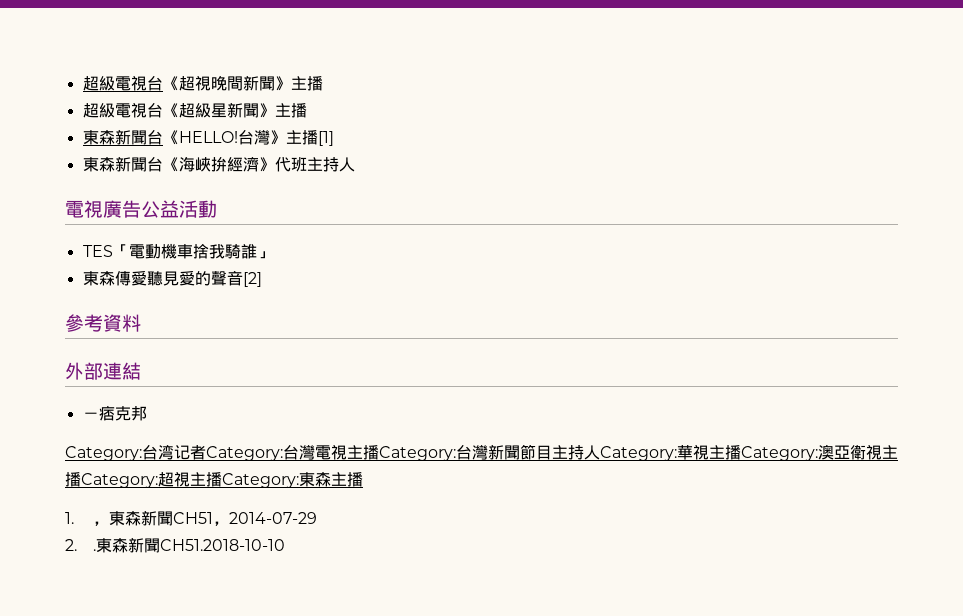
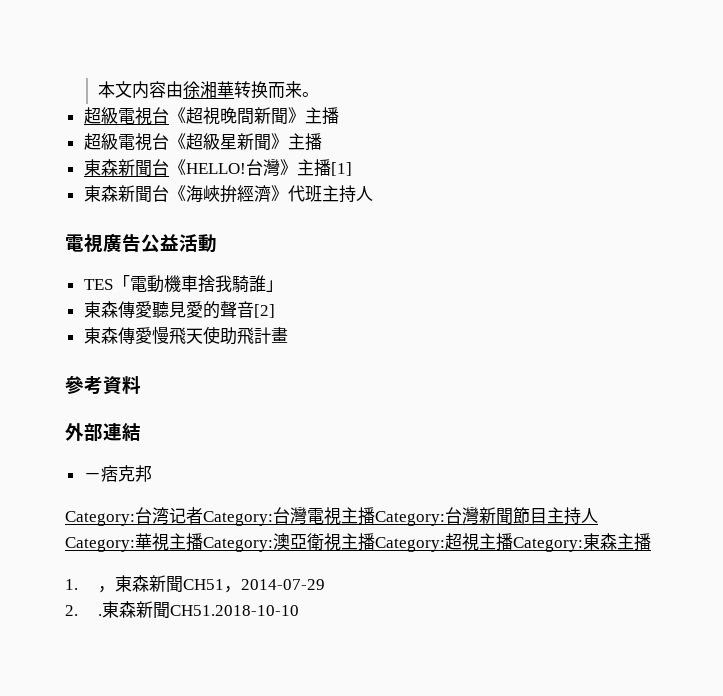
+ 本文内容由徐湘華转换而来。
+ 東森傳愛慢飛天使助飛計畫

